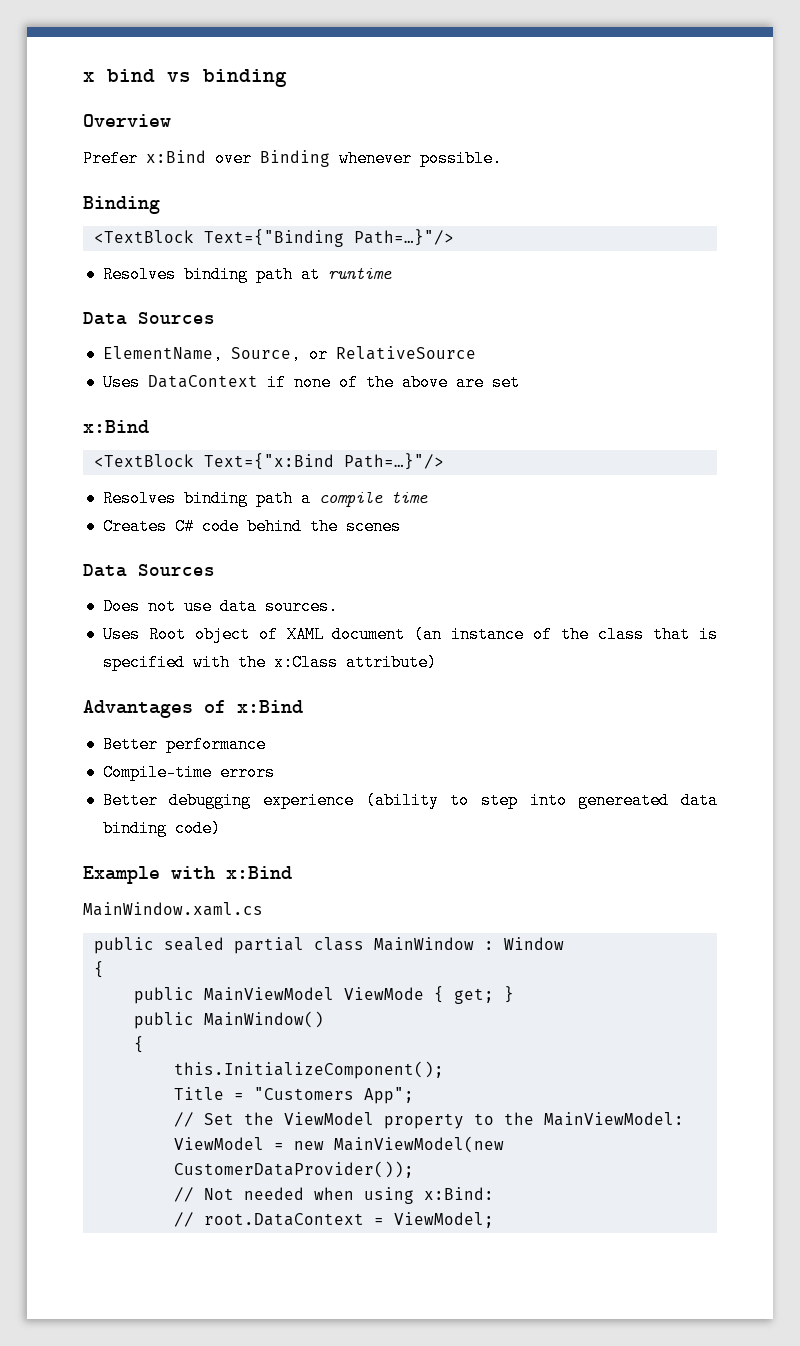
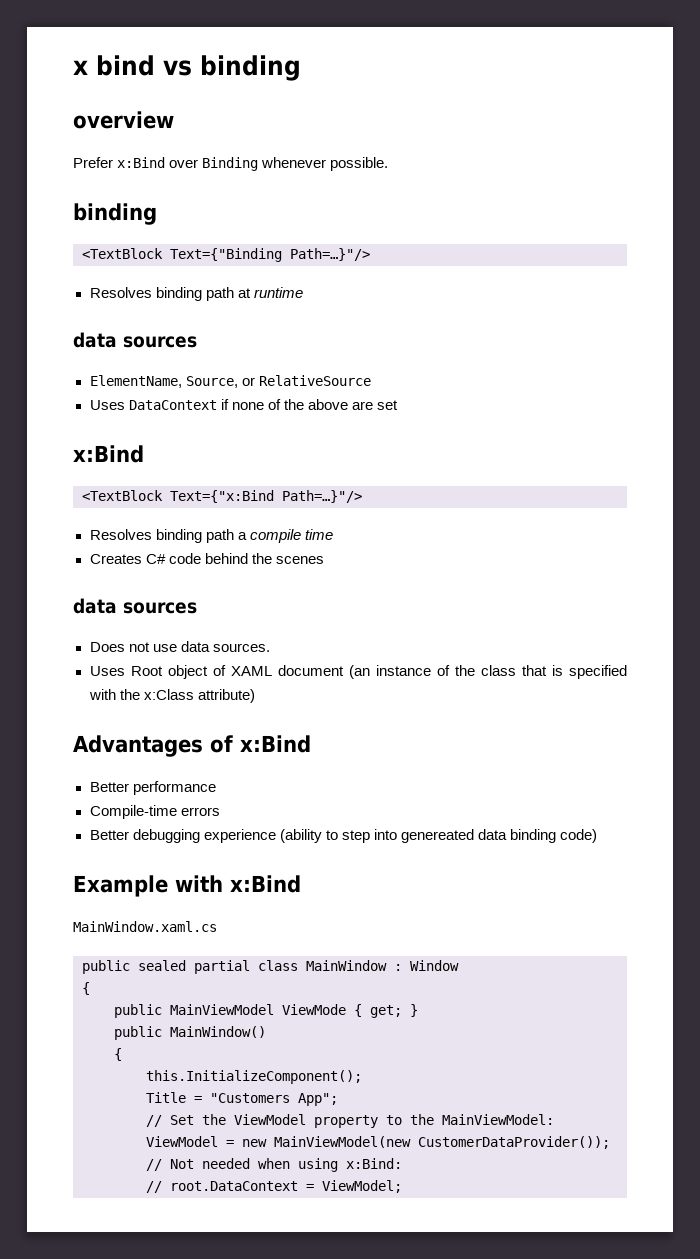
- Overview
+ overview
  Prefer x:Bind over Binding whenever possible.
- Binding
+ binding
  Resolves binding path at runtime
- Data Sources
+ data sources
  Creates C# code behind the scenes
- Data Sources
+ data sources

